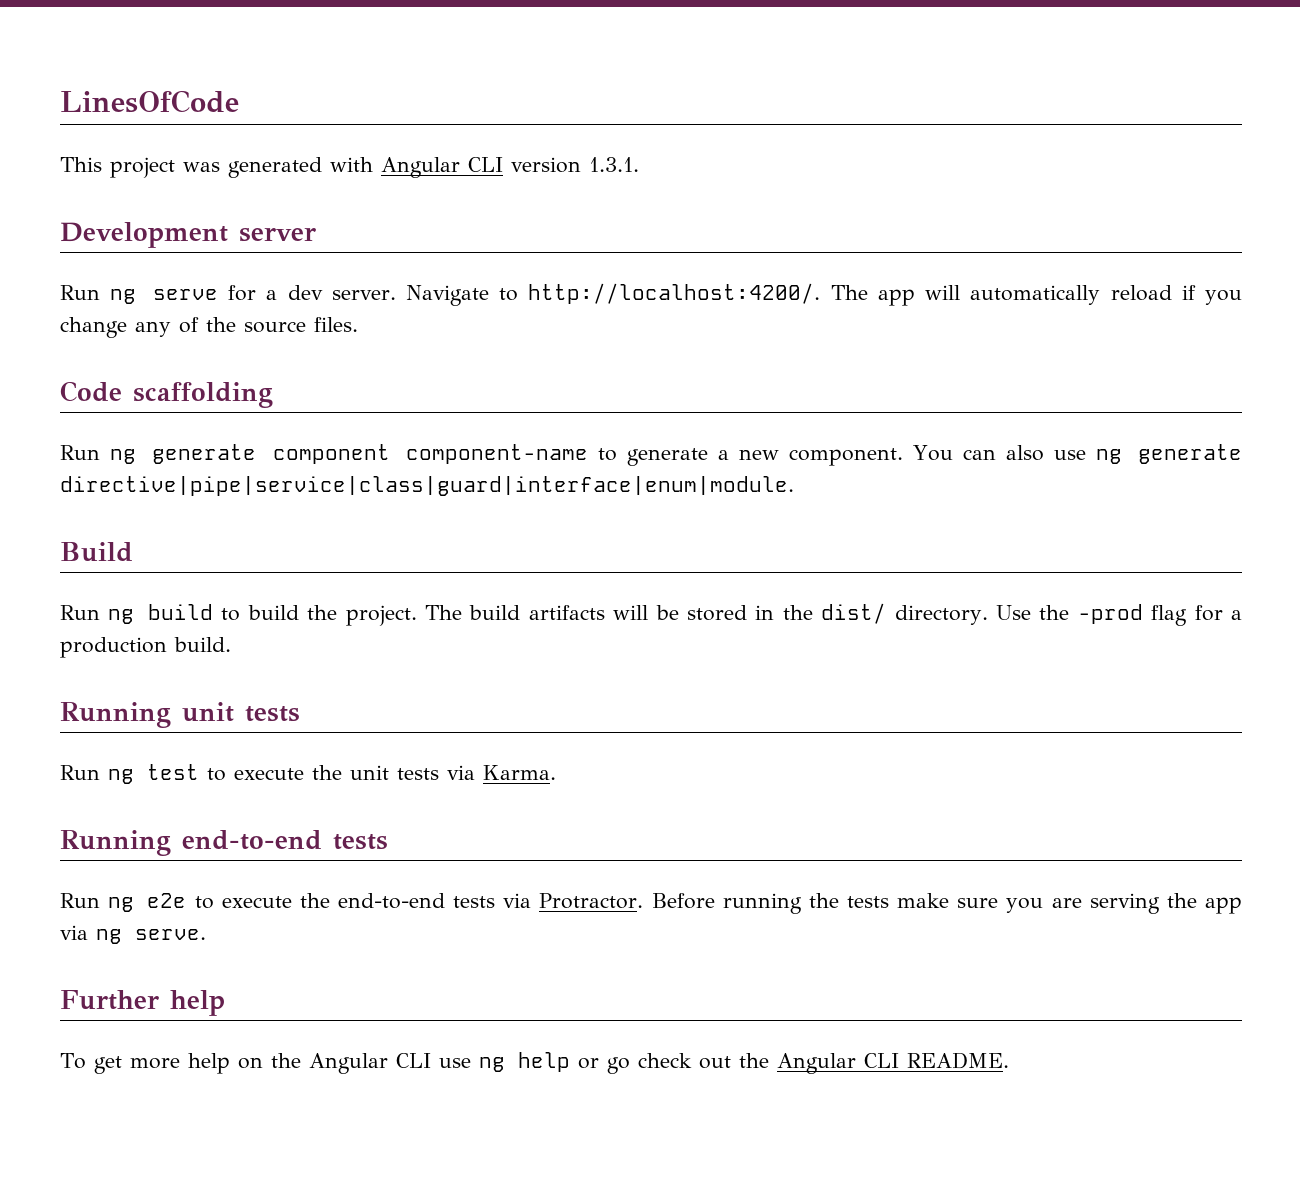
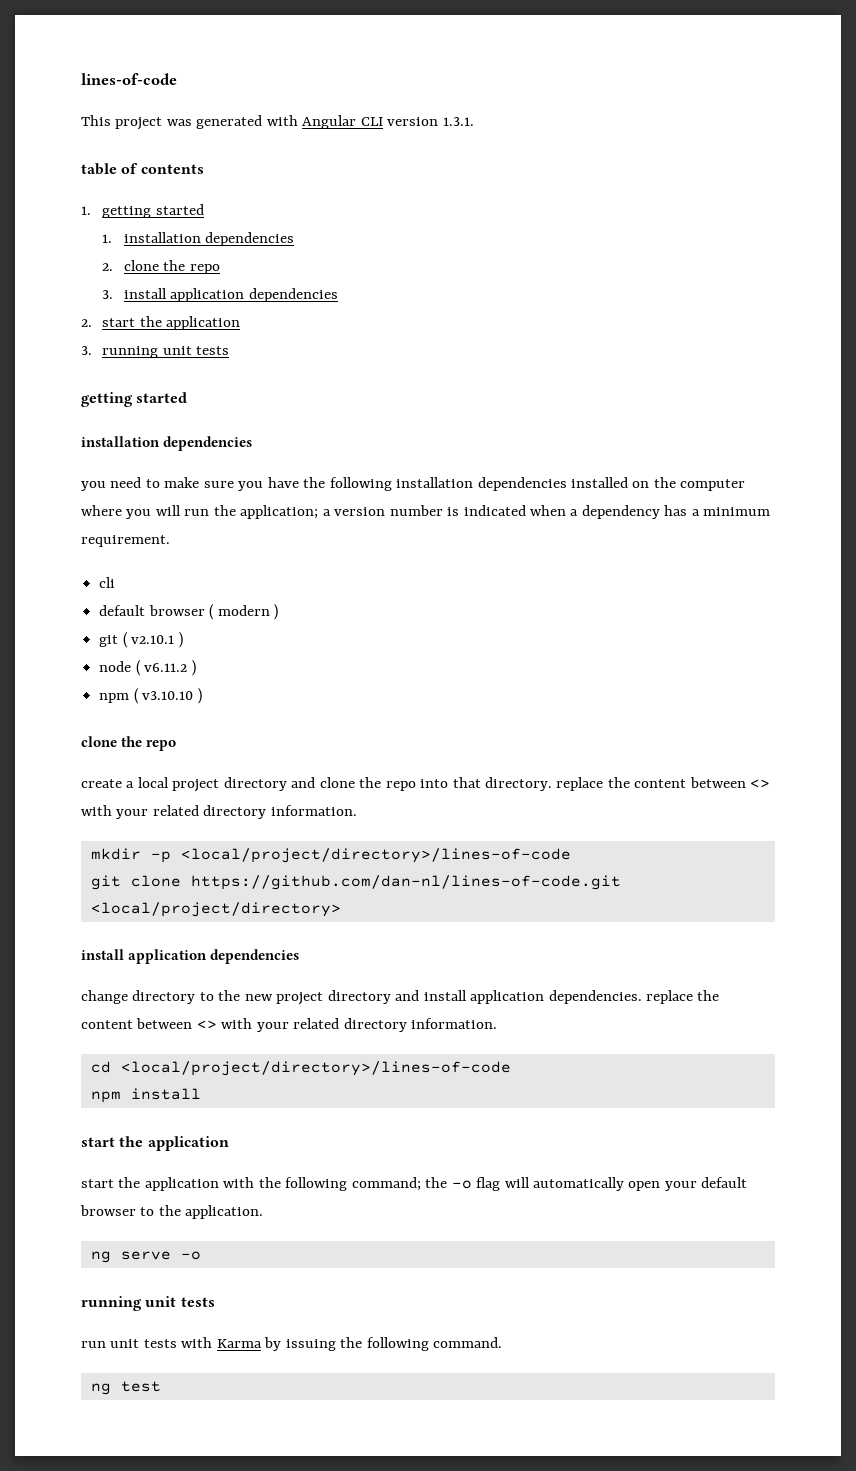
- LinesOfCode
+ lines-of-code
- Development server
- Run ng serve for a dev server. Navigate to http://localhost:4200/. The app will automatically reload if you change any of the source files.
- Code scaffolding
- Run ng generate component component-name to generate a new component. You can also use ng generate directive|pipe|service|class|guard|interface|enum|module.
- Build
- Run ng build to build the project. The build artifacts will be stored in the dist/ directory. Use the -prod flag for a production build.
- Running unit tests
- Run ng test to execute the unit tests via Karma.
- Running end-to-end tests
- Run ng e2e to execute the end-to-end tests via Protractor. Before running the tests make sure you are serving the app via ng serve.
- Further help
- To get more help on the Angular CLI use ng help or go check out the Angular CLI README.
+ table of contents
+ 1. getting started
+ 1. installation dependencies
+ 2. clone the repo
+ 3. install application dependencies
+ 2. start the application
+ 3. running unit tests
+ getting started
+ installation dependencies
+ you need to make sure you have the following installation dependencies installed on the computer where you will run the application; a version number is indicated when a dependency has a minimum requirement.
+ cli
+ default browser ( modern )
+ git ( v2.10.1 )
+ node ( v6.11.2 )
+ npm ( v3.10.10 )
+ clone the repo
+ create a local project directory and clone the repo into that directory. replace the content between <> with your related directory information.
+ mkdir -p <local/project/directory>/lines-of-code
+ git clone https://github.com/dan-nl/lines-of-code.git <local/project/directory>
+ install application dependencies
+ change directory to the new project directory and install application dependencies. replace the content between <> with your related directory information.
+ cd <local/project/directory>/lines-of-code
+ npm install
+ start the application
+ start the application with the following command; the -o flag will automatically open your default browser to the application.
+ ng serve -o
+ running unit tests
+ run unit tests with Karma by issuing the following command.
+ ng test

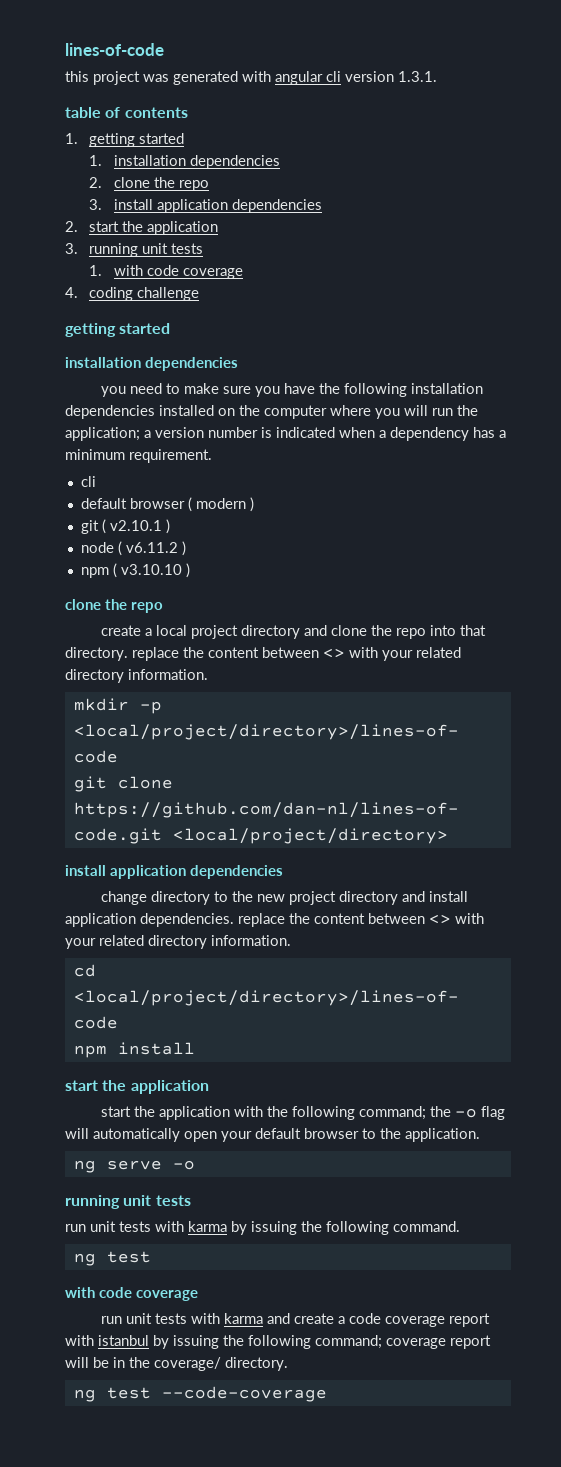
- This project was generated with Angular CLI version 1.3.1.
+ this project was generated with angular cli version 1.3.1.
+ 1. with code coverage
+ 4. coding challenge
- run unit tests with Karma by issuing the following command.
+ run unit tests with karma by issuing the following command.
  ng test
+ with code coverage
+ run unit tests with karma and create a code coverage report with istanbul by issuing the following command; coverage report will be in the coverage/ directory.
+ ng test --code-coverage

